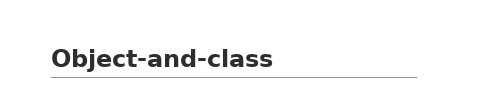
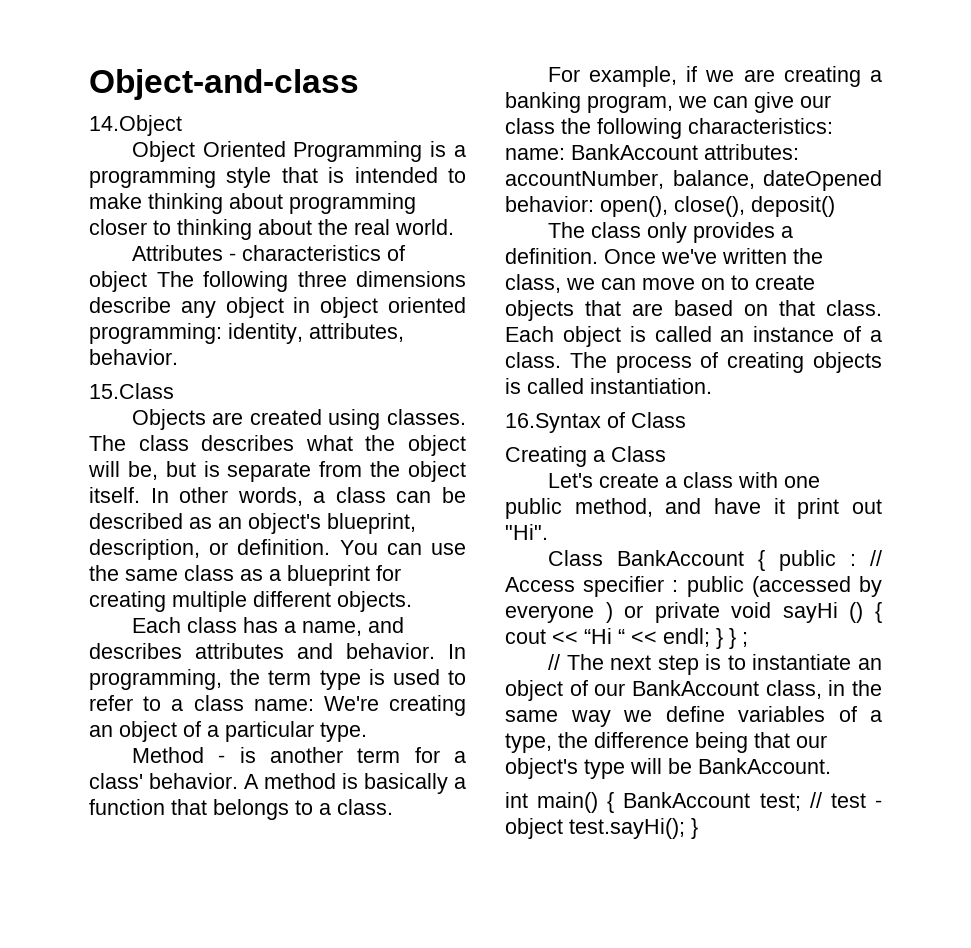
+ 14.Object
+ Object Oriented Programming is a programming style that is intended to make thinking about programming closer to thinking about the real world.
+ Attributes - characteristics of object The following three dimensions describe any object in object oriented programming: identity, attributes, behavior.
+ 15.Class
+ Objects are created using classes. The class describes what the object will be, but is separate from the object itself. In other words, a class can be described as an object's blueprint, description, or definition. You can use the same class as a blueprint for creating multiple different objects.
+ Each class has a name, and describes attributes and behavior. In programming, the term type is used to refer to a class name: We're creating an object of a particular type.
+ Method - is another term for a class' behavior. A method is basically a function that belongs to a class.
+ For example, if we are creating a banking program, we can give our class the following characteristics: name: BankAccount attributes: accountNumber, balance, dateOpened behavior: open(), close(), deposit()
+ The class only provides a definition. Once we've written the class, we can move on to create objects that are based on that class. Each object is called an instance of a class. The process of creating objects is called instantiation.
+ 16.Syntax of Class
+ Creating a Class
+ Let's create a class with one public method, and have it print out "Hi".
+ Class BankAccount { public : // Access specifier : public (accessed by everyone ) or private void sayHi () { cout << “Hi “ << endl; } } ;
+ // The next step is to instantiate an object of our BankAccount class, in the same way we define variables of a type, the difference being that our object's type will be BankAccount.
+ int main() { BankAccount test; // test - object test.sayHi(); }

